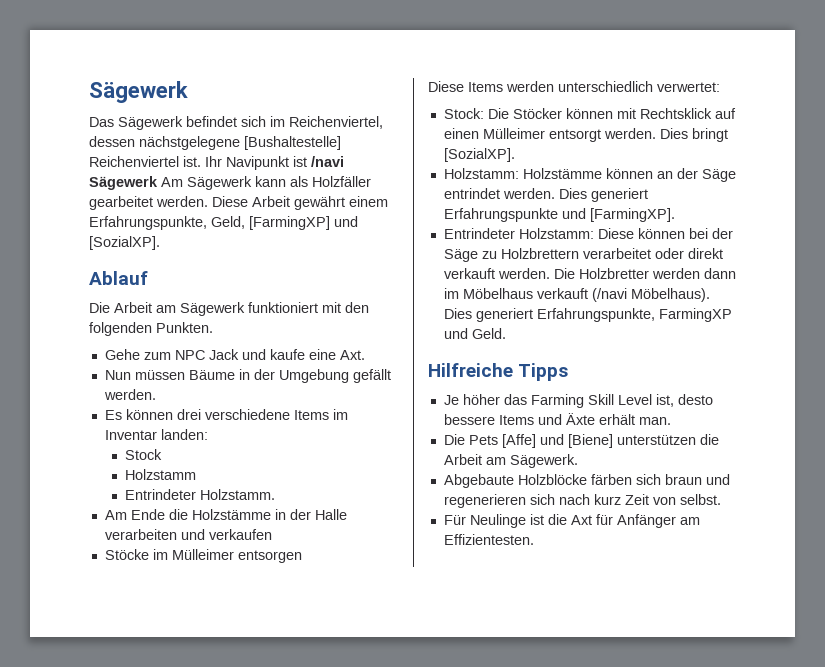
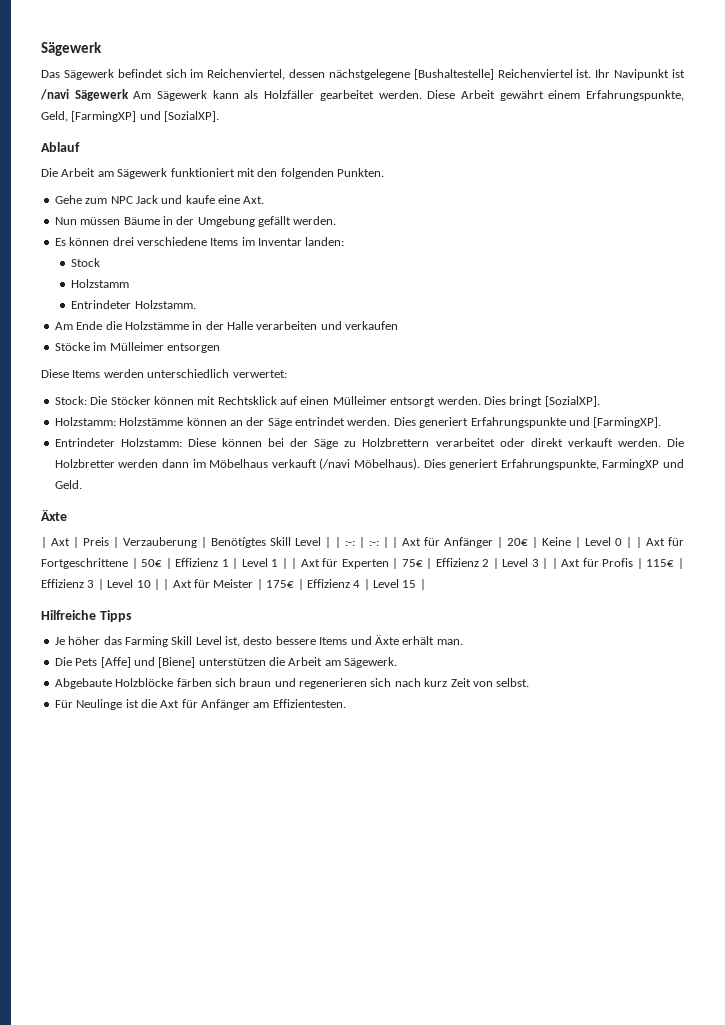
  Dies generiert Erfahrungspunkte, FarmingXP und Geld.
+ Äxte
+ | Axt | Preis | Verzauberung | Benötígtes Skill Level | | :-: | :-: | | Axt für Anfänger | 20€ | Keine | Level 0 | | Axt für Fortgeschrittene | 50€ | Effizienz 1 | Level 1 | | Axt für Experten | 75€ | Effizienz 2 | Level 3 | | Axt für Profis | 115€ | Effizienz 3 | Level 10 | | Axt für Meister | 175€ | Effizienz 4 | Level 15 |

